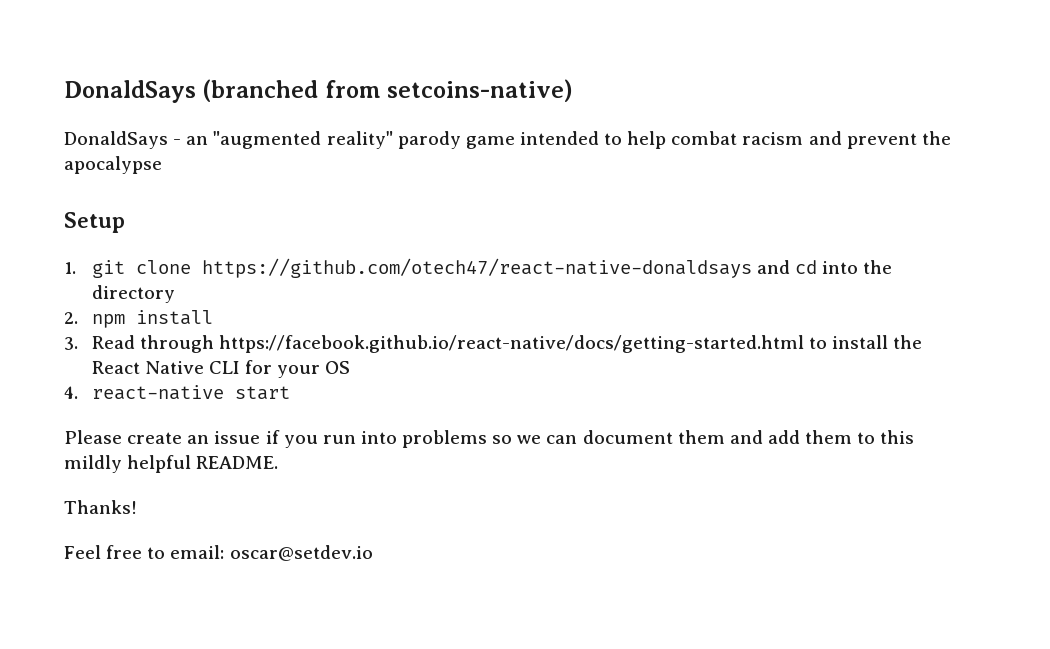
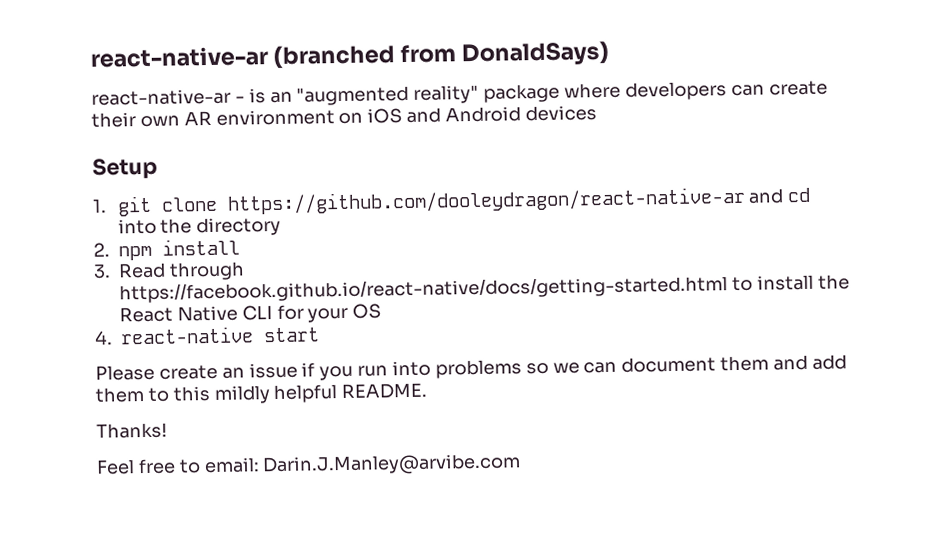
- DonaldSays (branched from setcoins-native)
- DonaldSays - an "augmented reality" parody game intended to help combat racism and prevent the apocalypse
+ react-native-ar (branched from DonaldSays)
+ react-native-ar - is an "augmented reality" package where developers can create their own AR environment on iOS and Android devices
- 1. git clone https://github.com/otech47/react-native-donaldsays and cd into the directory
+ 1. git clone https://github.com/dooleydragon/react-native-ar and cd into the directory
- Feel free to email: oscar@setdev.io
+ Feel free to email: Darin.J.Manley@arvibe.com

